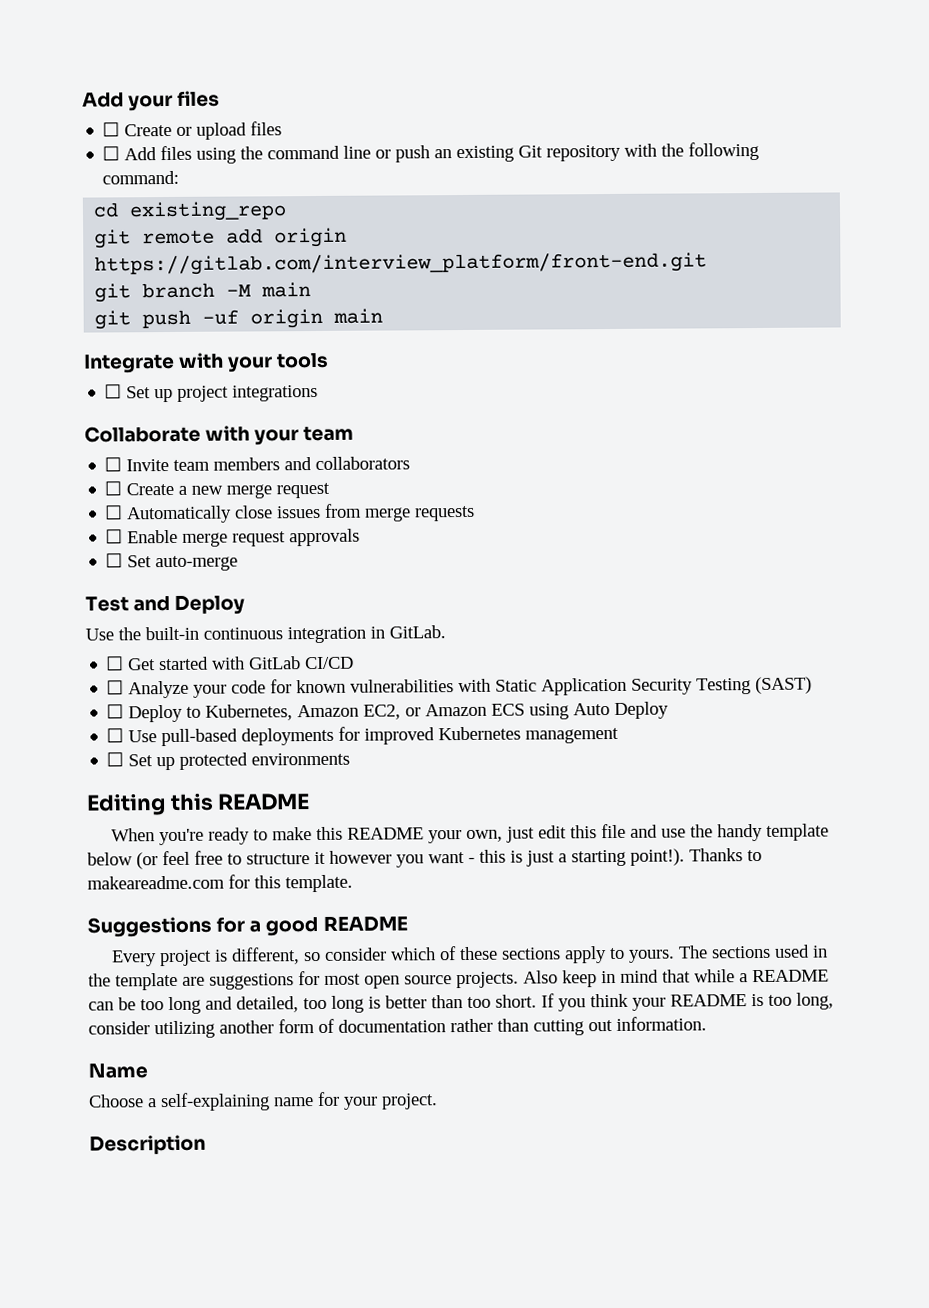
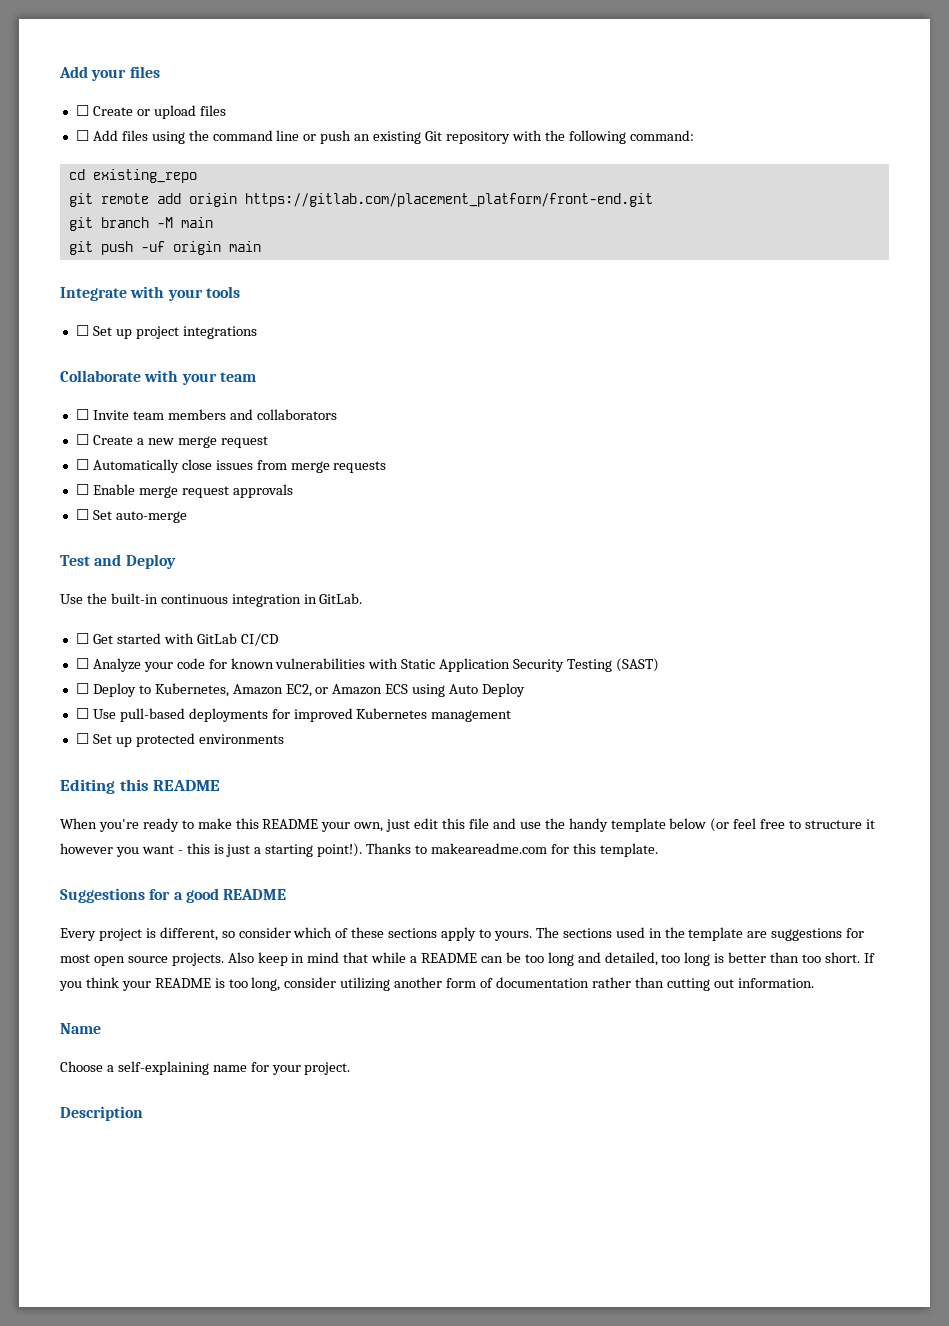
- git remote add origin https://gitlab.com/interview_platform/front-end.git
+ git remote add origin https://gitlab.com/placement_platform/front-end.git

